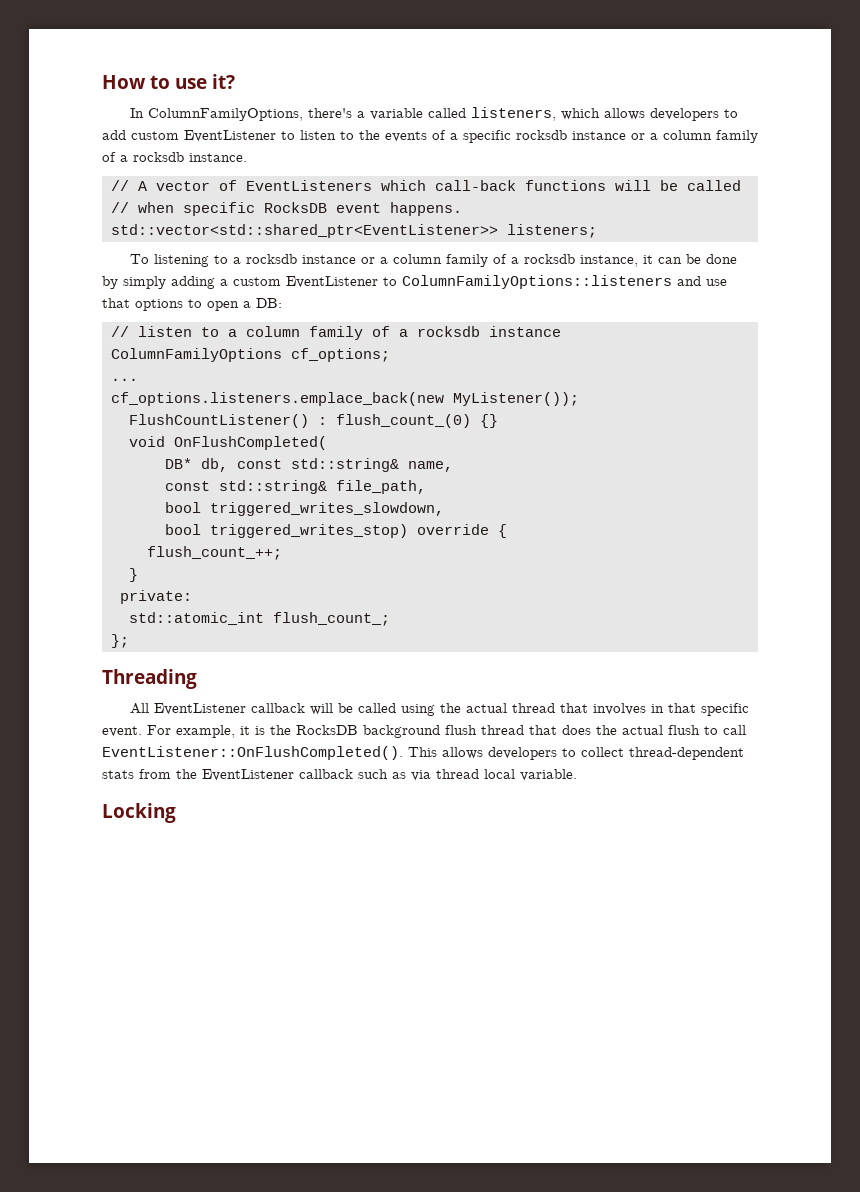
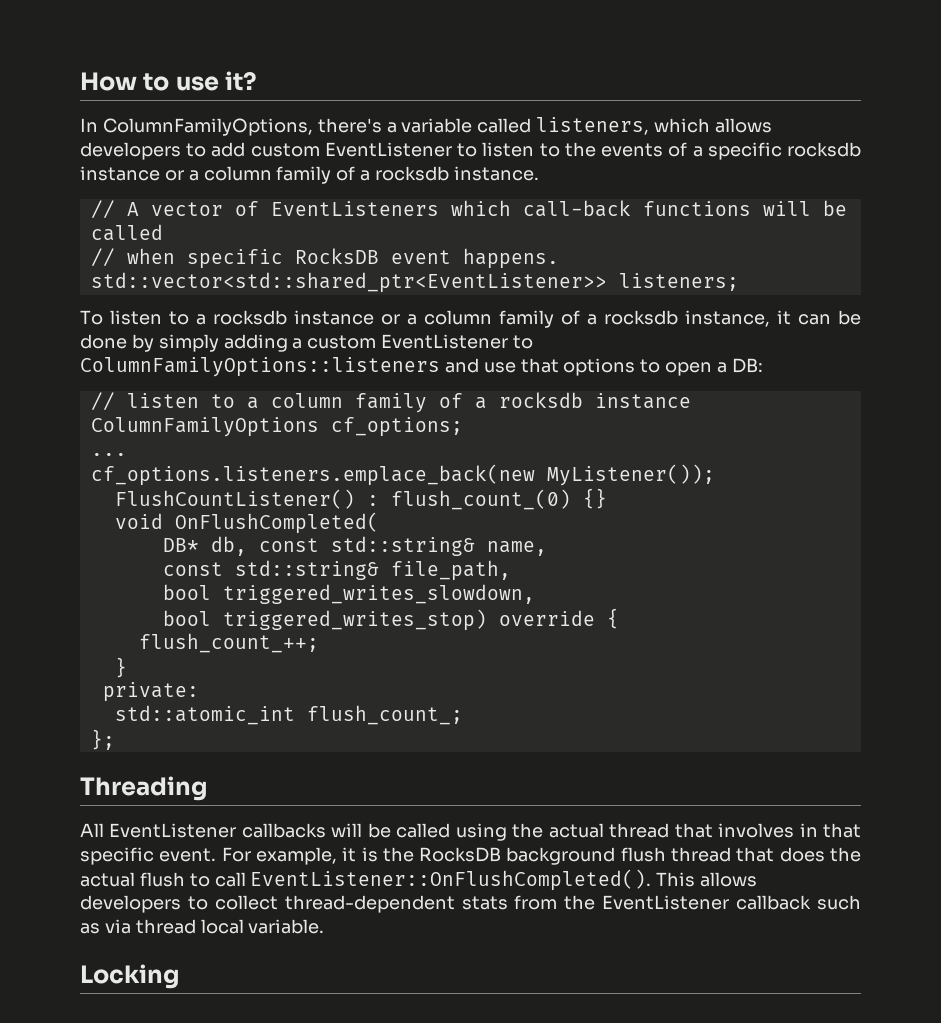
- To listening to a rocksdb instance or a column family of a rocksdb instance, it can be done by simply adding a custom EventListener to ColumnFamilyOptions::listeners and use that options to open a DB:
+ To listen to a rocksdb instance or a column family of a rocksdb instance, it can be done by simply adding a custom EventListener to ColumnFamilyOptions::listeners and use that options to open a DB:
- All EventListener callback will be called using the actual thread that involves in that specific event.
+ All EventListener callbacks will be called using the actual thread that involves in that specific event.

